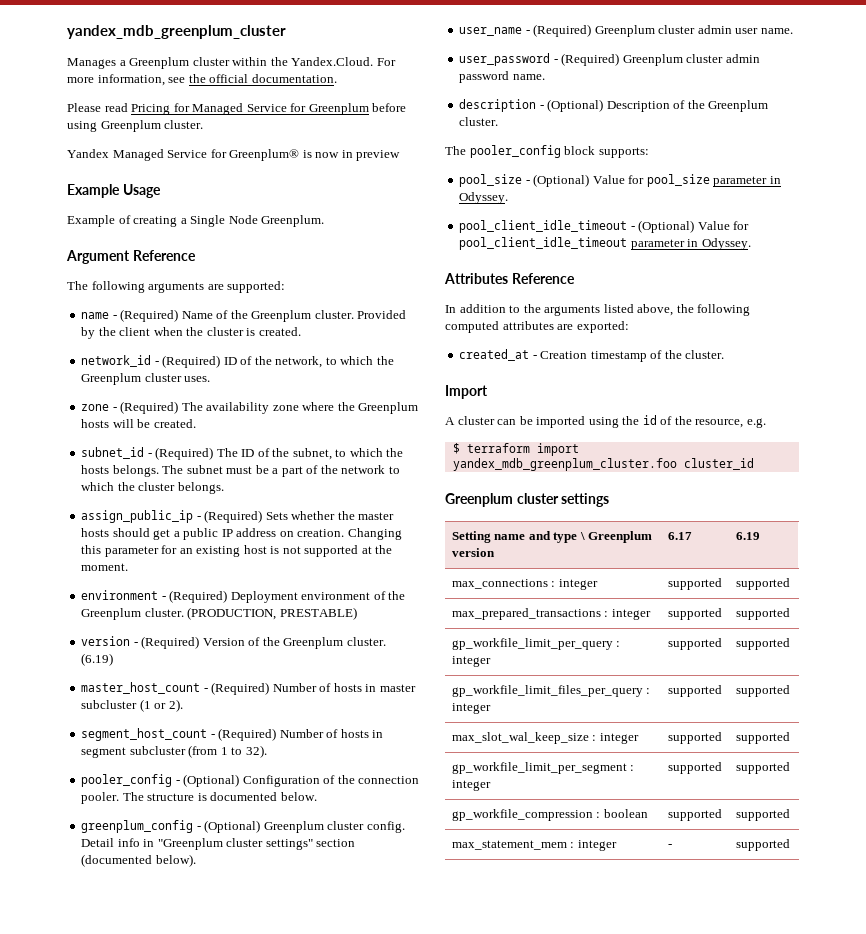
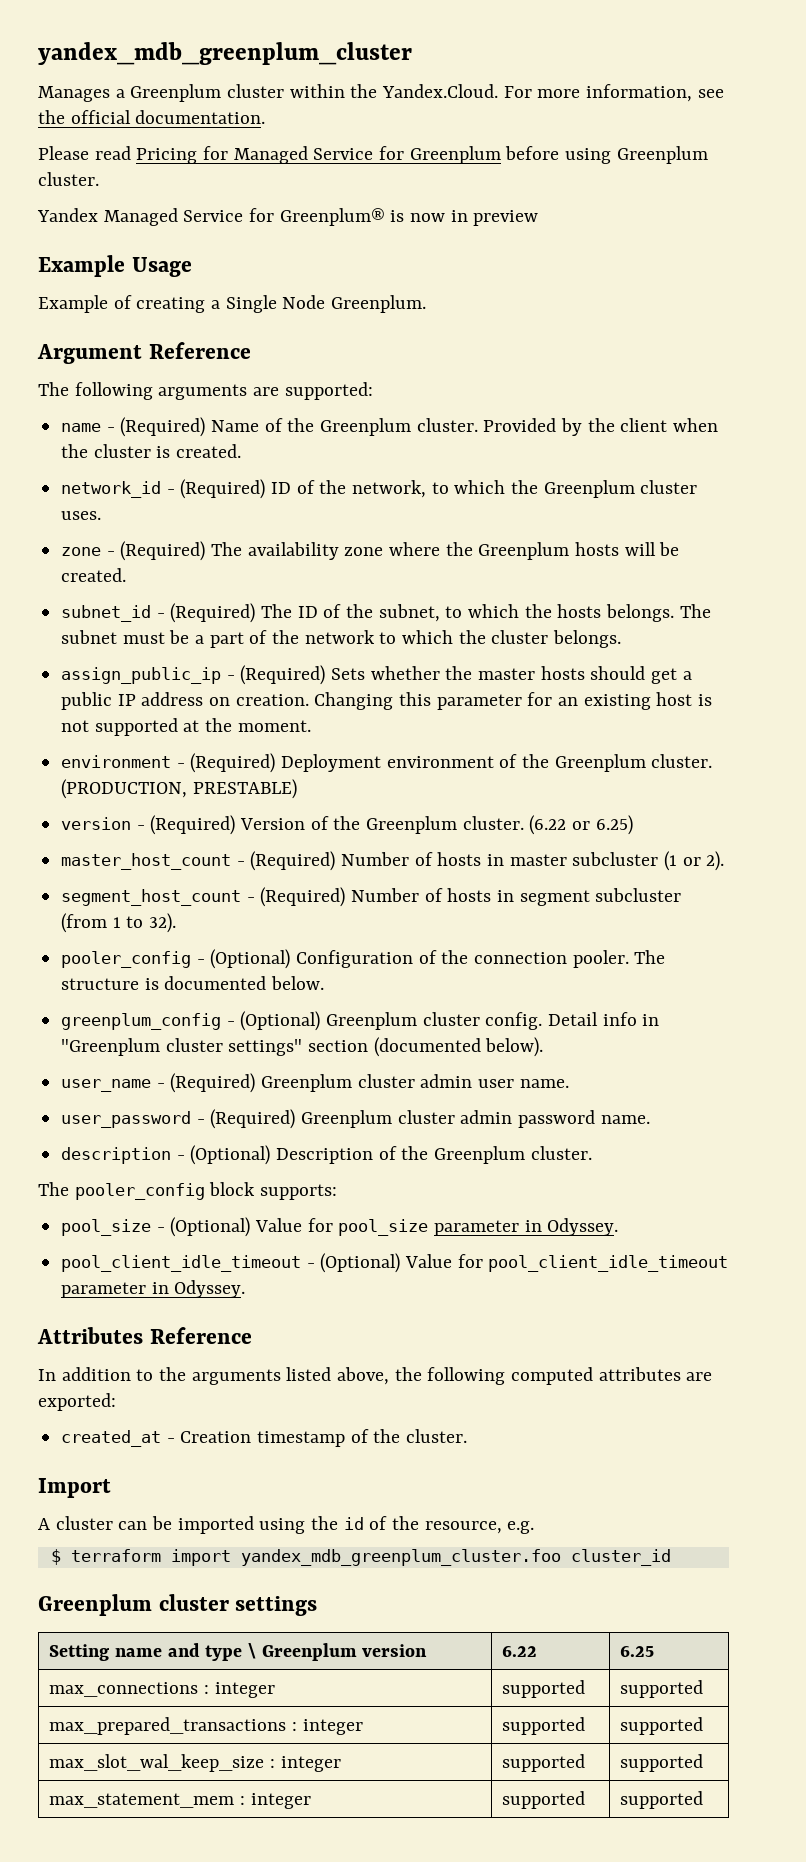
- (6.19)
+ (6.22 or 6.25)
- Setting name and type \ Greenplum version | 6.17 | 6.19
+ Setting name and type \ Greenplum version | 6.22 | 6.25
- gp_workfile_limit_per_query : integer | supported | supported
- gp_workfile_limit_files_per_query : integer | supported | supported
- gp_workfile_limit_per_segment : integer | supported | supported
- gp_workfile_compression : boolean | supported | supported
- max_statement_mem : integer | - | supported
+ max_statement_mem : integer | supported | supported

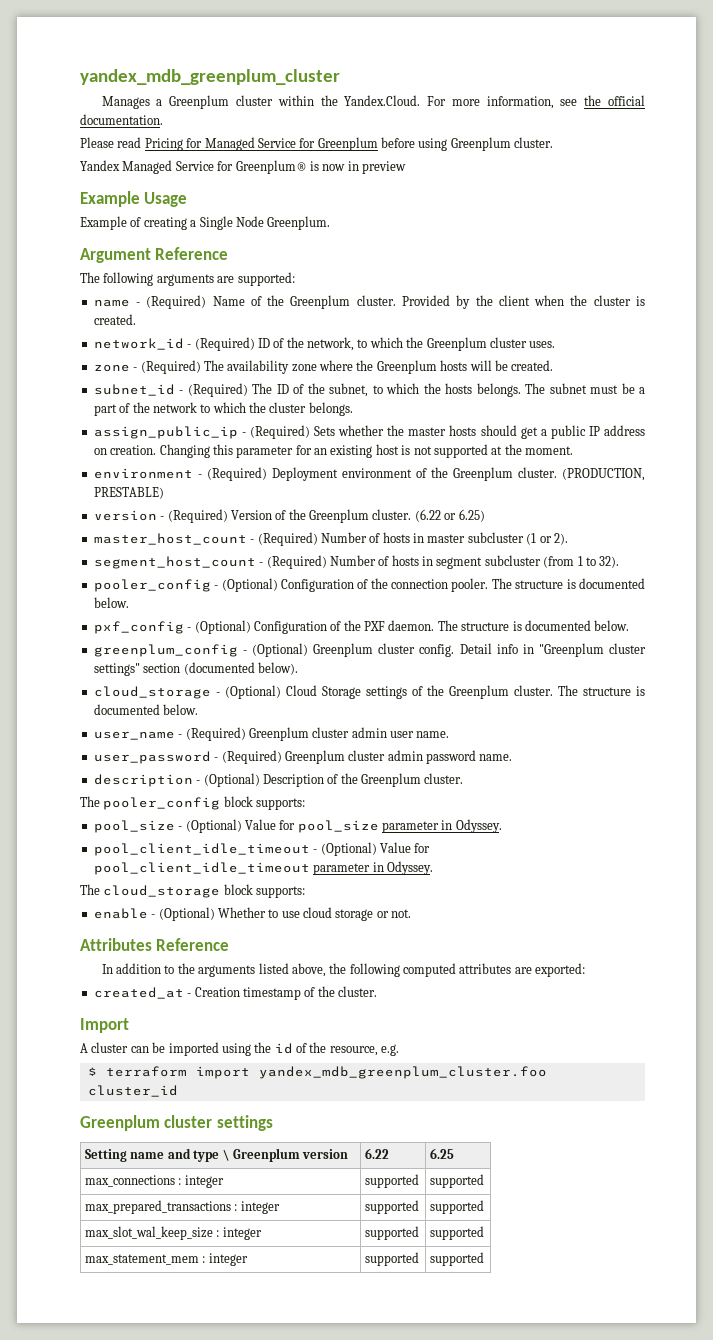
+ pxf_config - (Optional) Configuration of the PXF daemon. The structure is documented below.
+ cloud_storage - (Optional) Cloud Storage settings of the Greenplum cluster. The structure is documented below.
+ The cloud_storage block supports:
+ enable - (Optional) Whether to use cloud storage or not.

